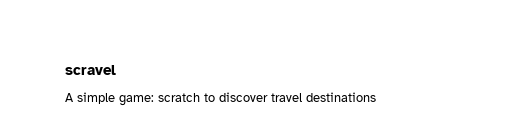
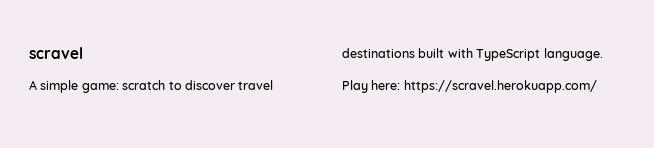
- A simple game: scratch to discover travel destinations
+ A simple game: scratch to discover travel destinations built with TypeScript language.
+ Play here: https://scravel.herokuapp.com/

